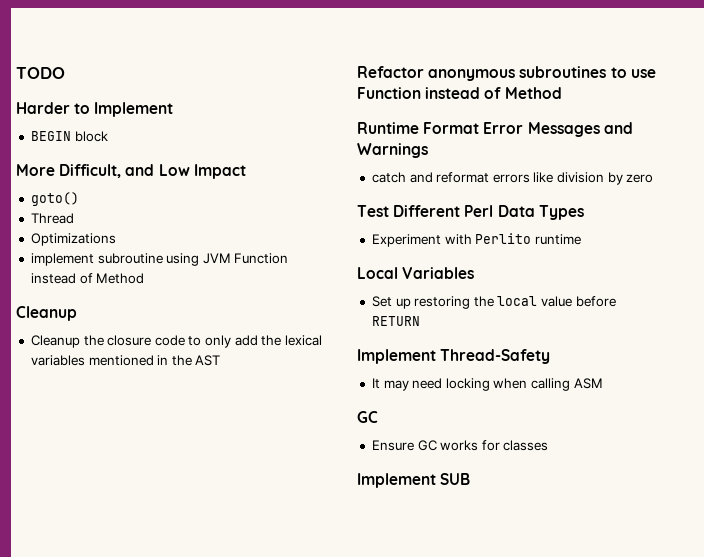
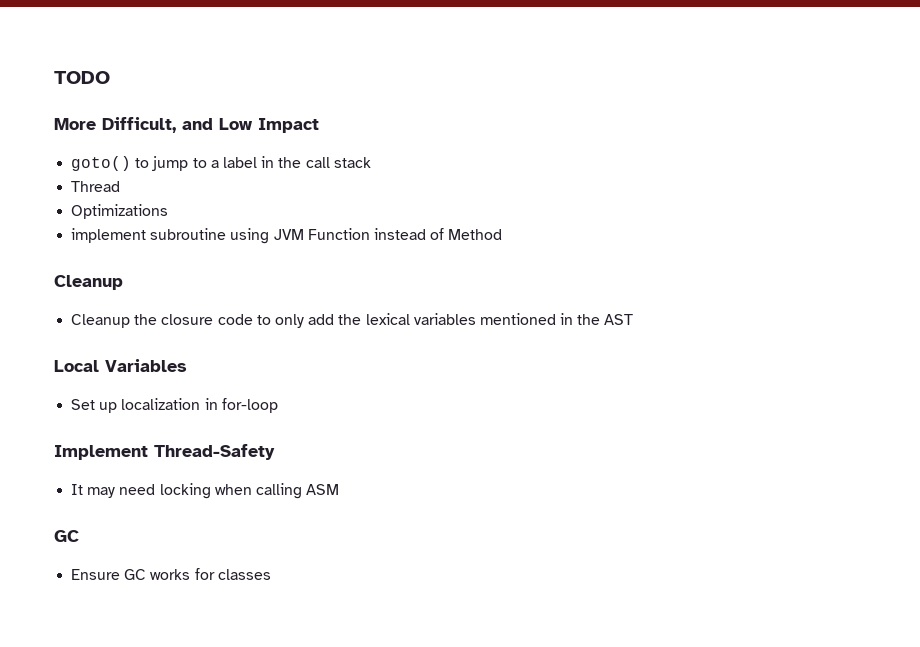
- Harder to Implement
- BEGIN block
- goto()
+ goto() to jump to a label in the call stack
- Refactor anonymous subroutines to use Function instead of Method
- Runtime Format Error Messages and Warnings
- catch and reformat errors like division by zero
- Test Different Perl Data Types
- Experiment with Perlito runtime
  Local Variables
- Set up restoring the local value before RETURN
+ Set up localization in for-loop
- Implement SUB

